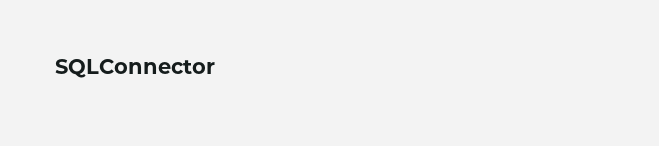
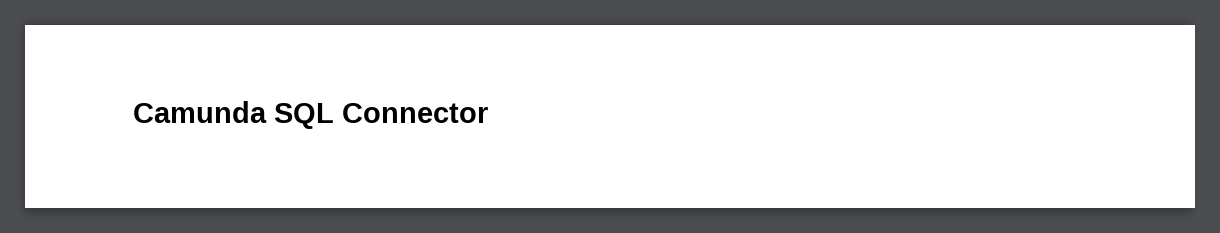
- SQLConnector
+ Camunda SQL Connector

